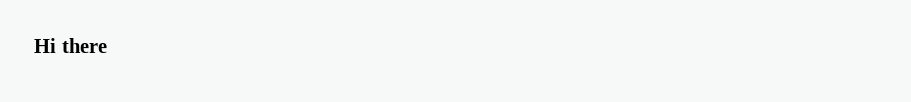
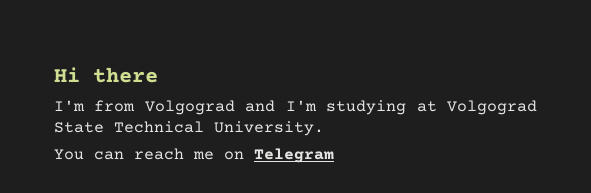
+ I'm from Volgograd and I'm studying at Volgograd State Technical University.
+ You can reach me on Telegram

